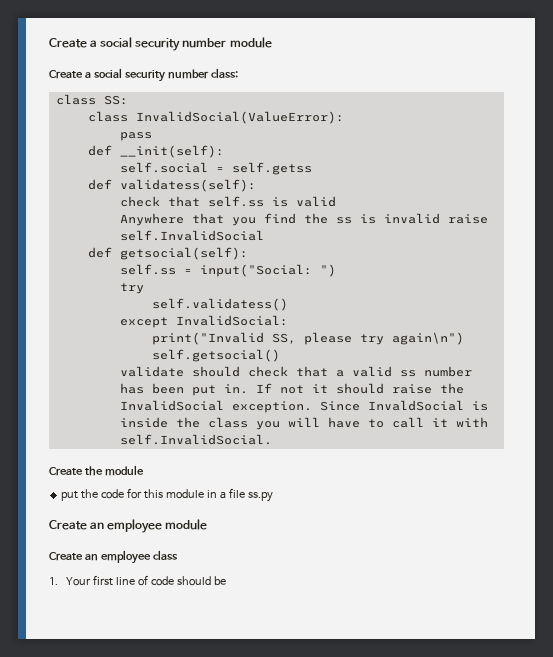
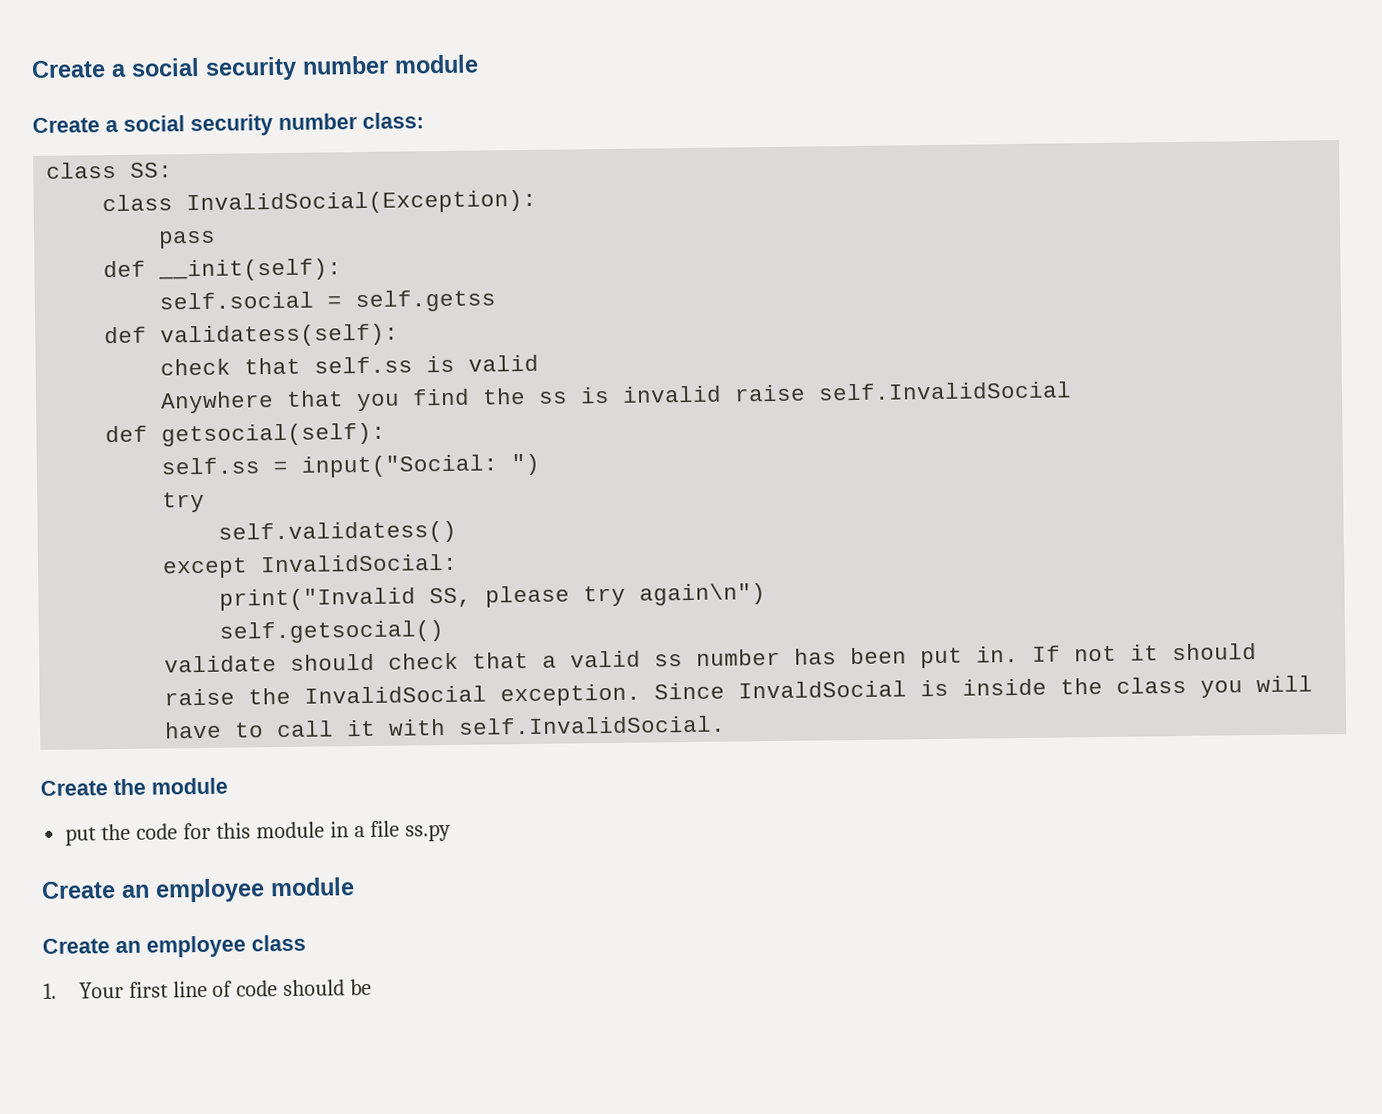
- class InvalidSocial(ValueError):
+ class InvalidSocial(Exception):

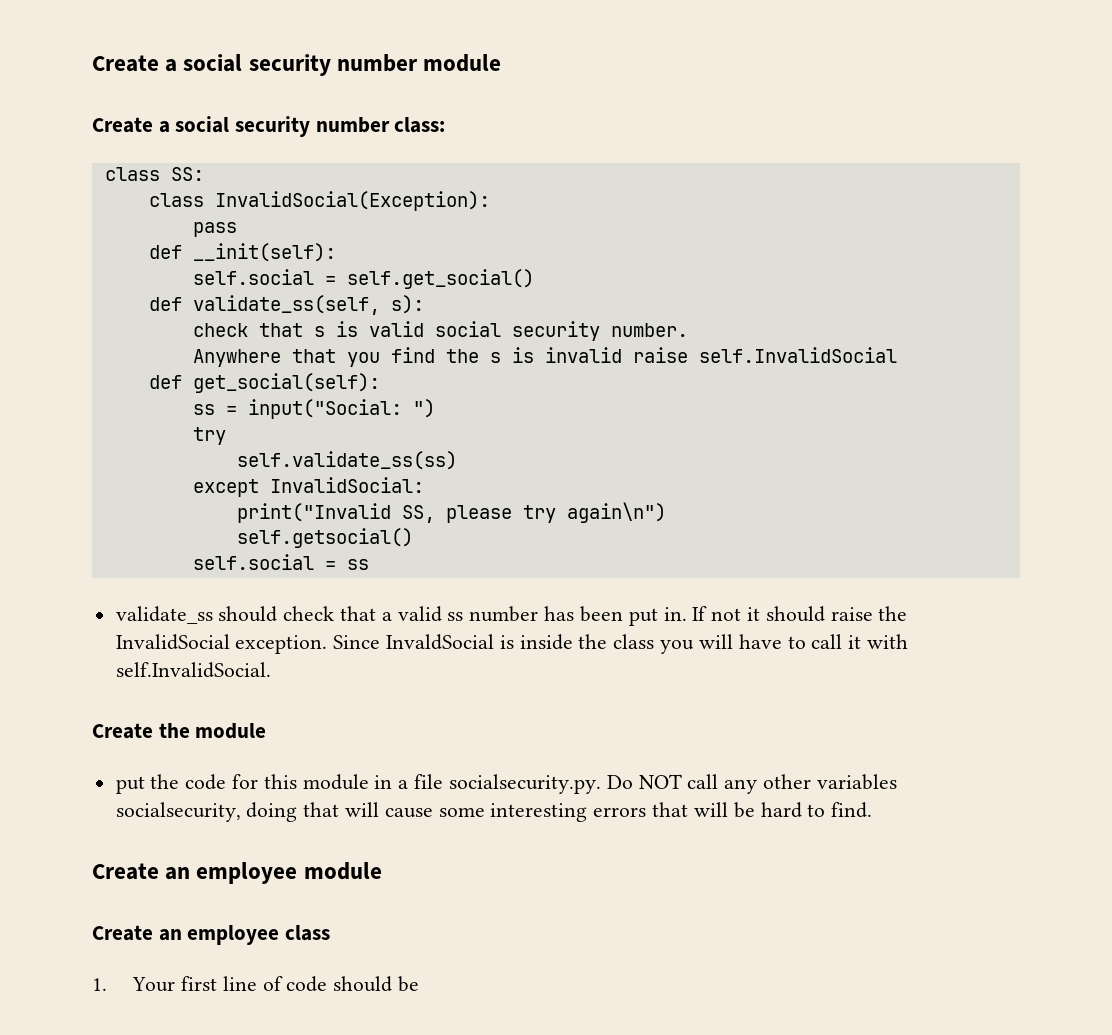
- self.social = self.getss
- def validatess(self):
- check that self.ss is valid
+ self.social = self.get_social()
+ def validate_ss(self, s):
+ check that s is valid social security number.
- Anywhere that you find the ss is invalid raise self.InvalidSocial
+ Anywhere that you find the s is invalid raise self.InvalidSocial
- def getsocial(self):
- self.ss = input("Social: ")
+ def get_social(self):
+ ss = input("Social: ")
- self.validatess()
+ self.validate_ss(ss)
- validate should check that a valid ss number has been put in.
+ self.social = ss
+ validate_ss should check that a valid ss number has been put in.
- put the code for this module in a file ss.py
+ put the code for this module in a file socialsecurity.py. Do NOT call any other variables socialsecurity, doing that will cause some interesting errors that will be hard to find.

